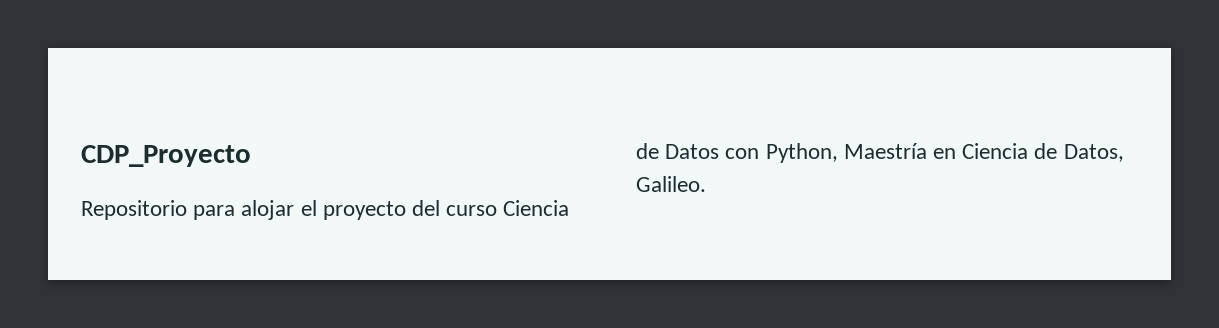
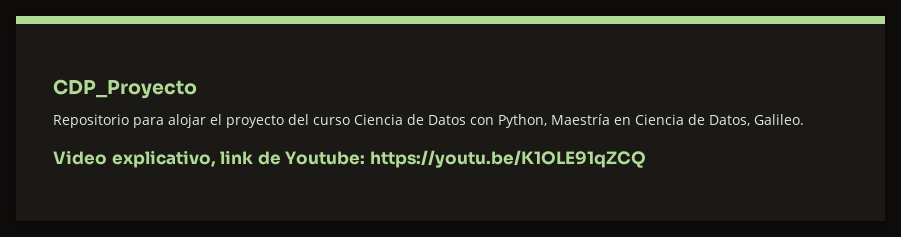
+ Video explicativo, link de Youtube: https://youtu.be/K1OLE91qZCQ

